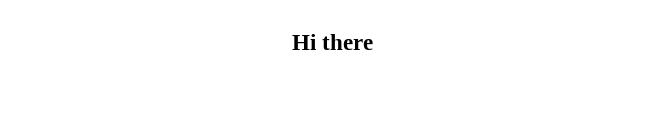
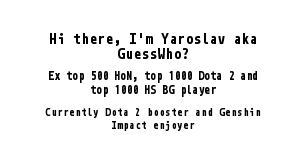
- Hi there
+ Hi there, I'm Yaroslav aka GuessWho?
+ Ex top 500 HoN, top 1000 Dota 2 and top 1000 HS BG player
+ Currently Dota 2 booster and Genshin Impact enjoyer

